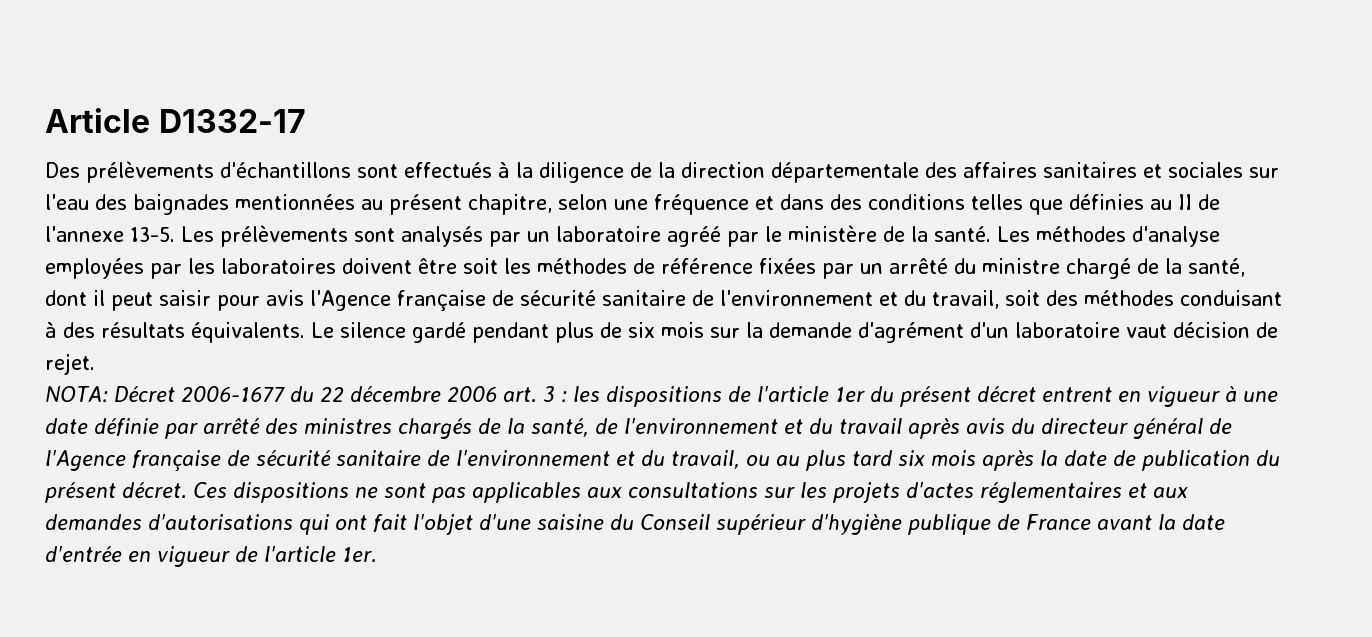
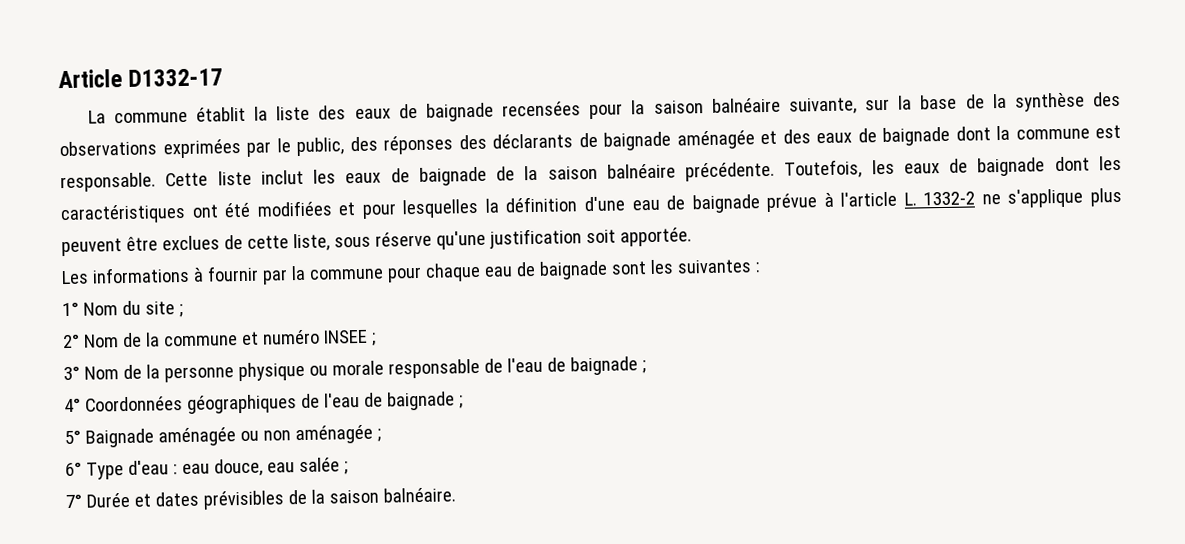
- Des prélèvements d'échantillons sont effectués à la diligence de la direction départementale des affaires sanitaires et sociales sur l'eau des baignades mentionnées au présent chapitre, selon une fréquence et dans des conditions telles que définies au II de l'annexe 13-5. Les prélèvements sont analysés par un laboratoire agréé par le ministère de la santé. Les méthodes d'analyse employées par les laboratoires doivent être soit les méthodes de référence fixées par un arrêté du ministre chargé de la santé, dont il peut saisir pour avis l'Agence française de sécurité sanitaire de l'environnement et du travail, soit des méthodes conduisant à des résultats équivalents. Le silence gardé pendant plus de six mois sur la demande d'agrément d'un laboratoire vaut décision de rejet.
- NOTA: Décret 2006-1677 du 22 décembre 2006 art. 3 : les dispositions de l'article 1er du présent décret entrent en vigueur à une date définie par arrêté des ministres chargés de la santé, de l'environnement et du travail après avis du directeur général de l'Agence française de sécurité sanitaire de l'environnement et du travail, ou au plus tard six mois après la date de publication du présent décret. Ces dispositions ne sont pas applicables aux consultations sur les projets d'actes réglementaires et aux demandes d'autorisations qui ont fait l'objet d'une saisine du Conseil supérieur d'hygiène publique de France avant la date d'entrée en vigueur de l'article 1er.
+ La commune établit la liste des eaux de baignade recensées pour la saison balnéaire suivante, sur la base de la synthèse des observations exprimées par le public, des réponses des déclarants de baignade aménagée et des eaux de baignade dont la commune est responsable. Cette liste inclut les eaux de baignade de la saison balnéaire précédente. Toutefois, les eaux de baignade dont les caractéristiques ont été modifiées et pour lesquelles la définition d'une eau de baignade prévue à l'article L. 1332-2 ne s'applique plus peuvent être exclues de cette liste, sous réserve qu'une justification soit apportée.
+ Les informations à fournir par la commune pour chaque eau de baignade sont les suivantes :
+ 1° Nom du site ;
+ 2° Nom de la commune et numéro INSEE ;
+ 3° Nom de la personne physique ou morale responsable de l'eau de baignade ;
+ 4° Coordonnées géographiques de l'eau de baignade ;
+ 5° Baignade aménagée ou non aménagée ;
+ 6° Type d'eau : eau douce, eau salée ;
+ 7° Durée et dates prévisibles de la saison balnéaire.

